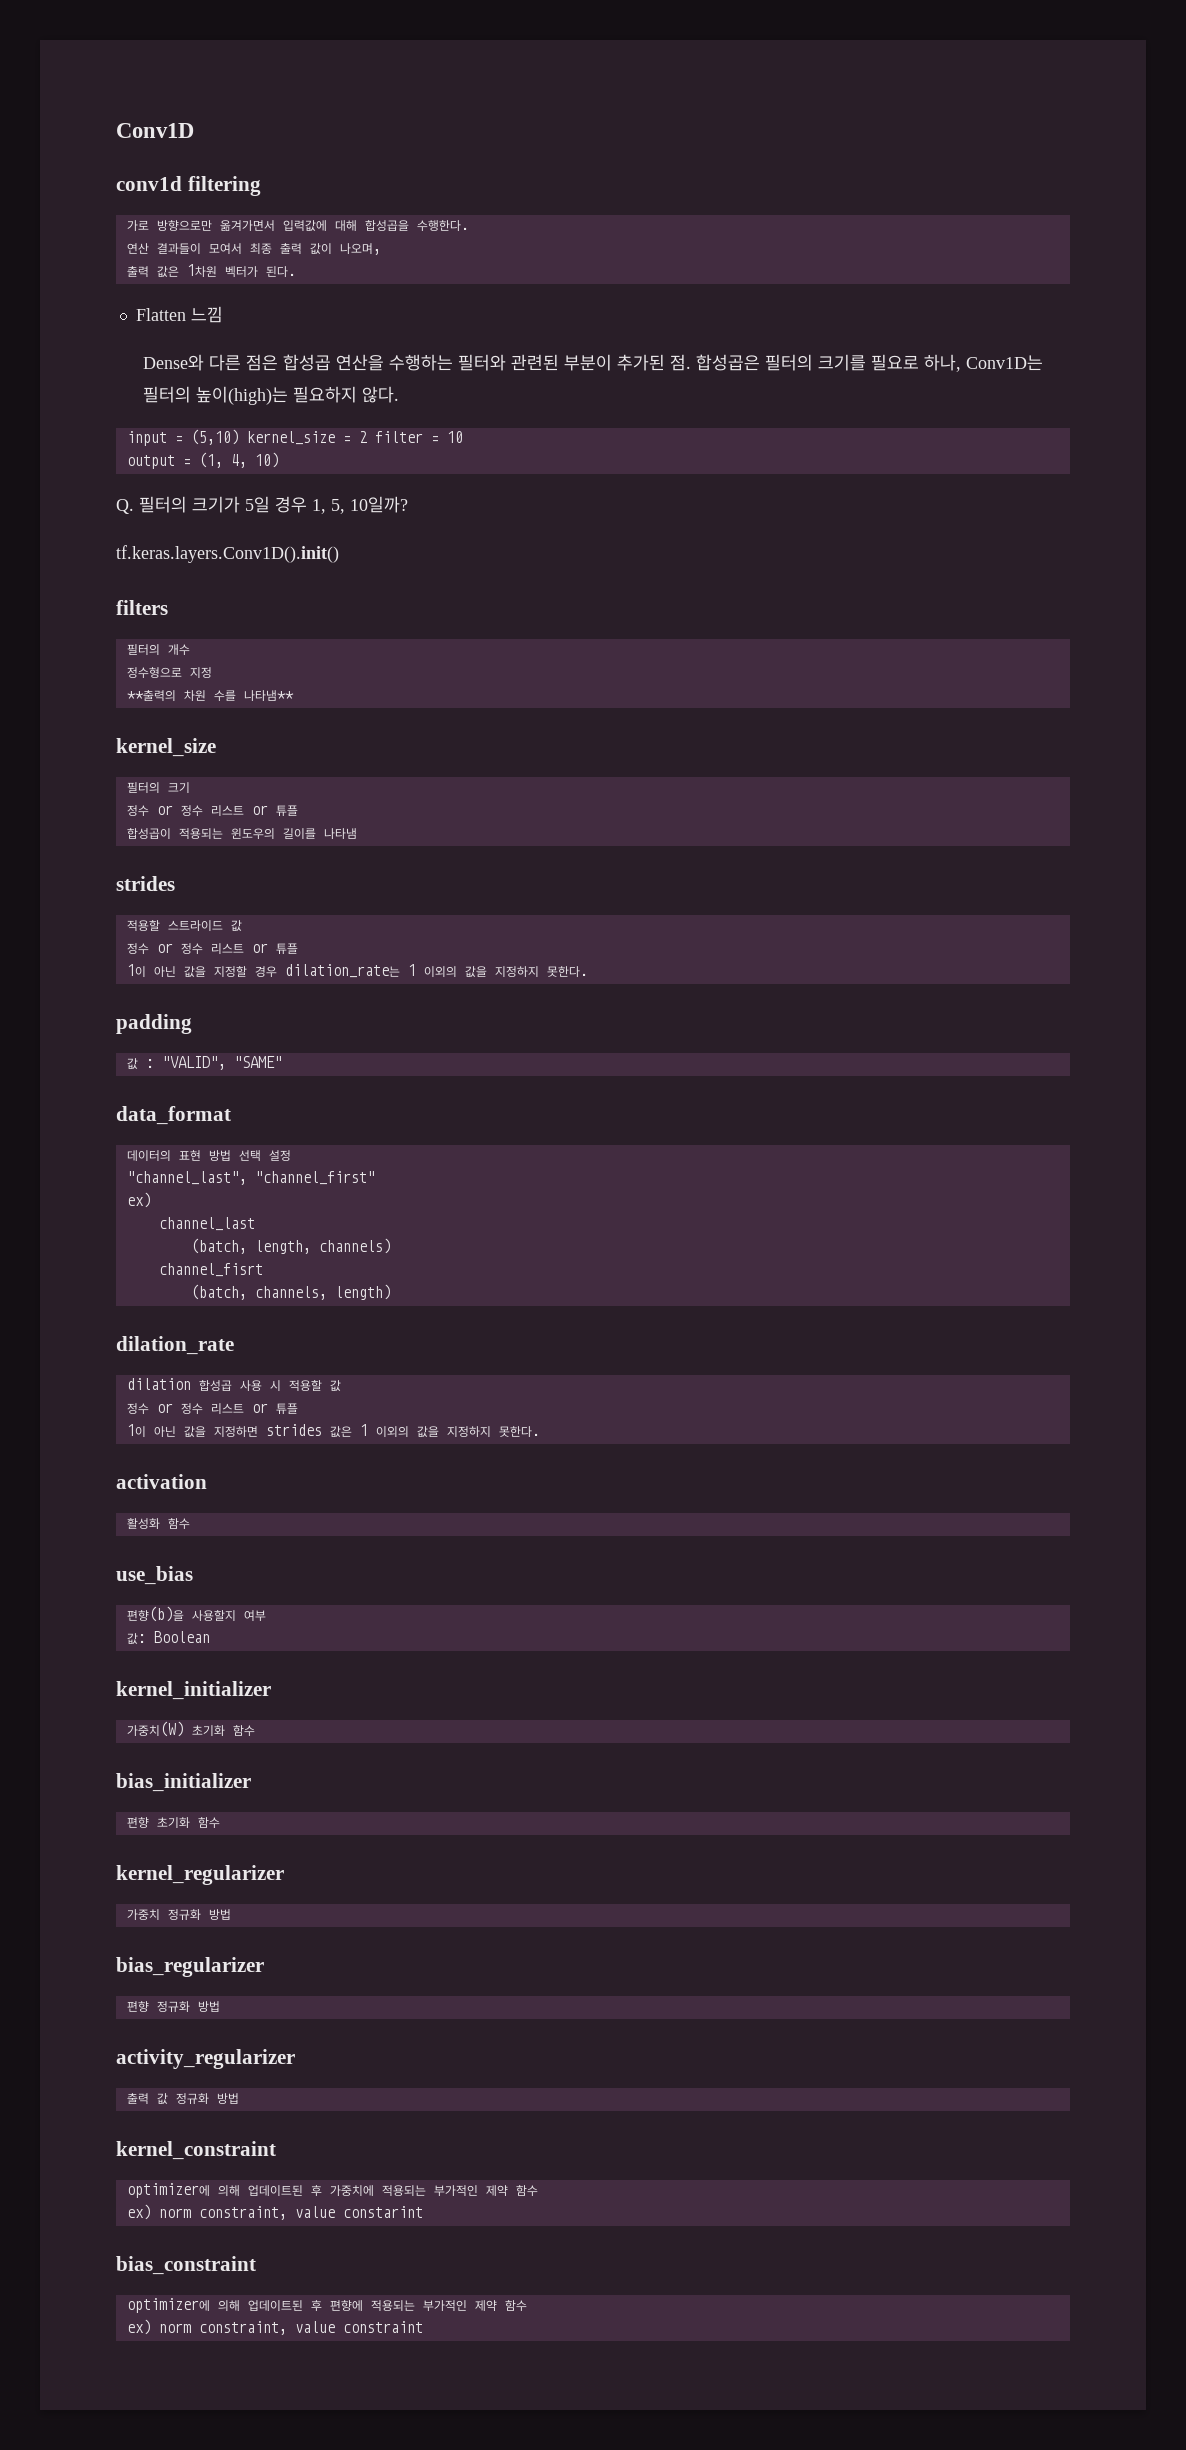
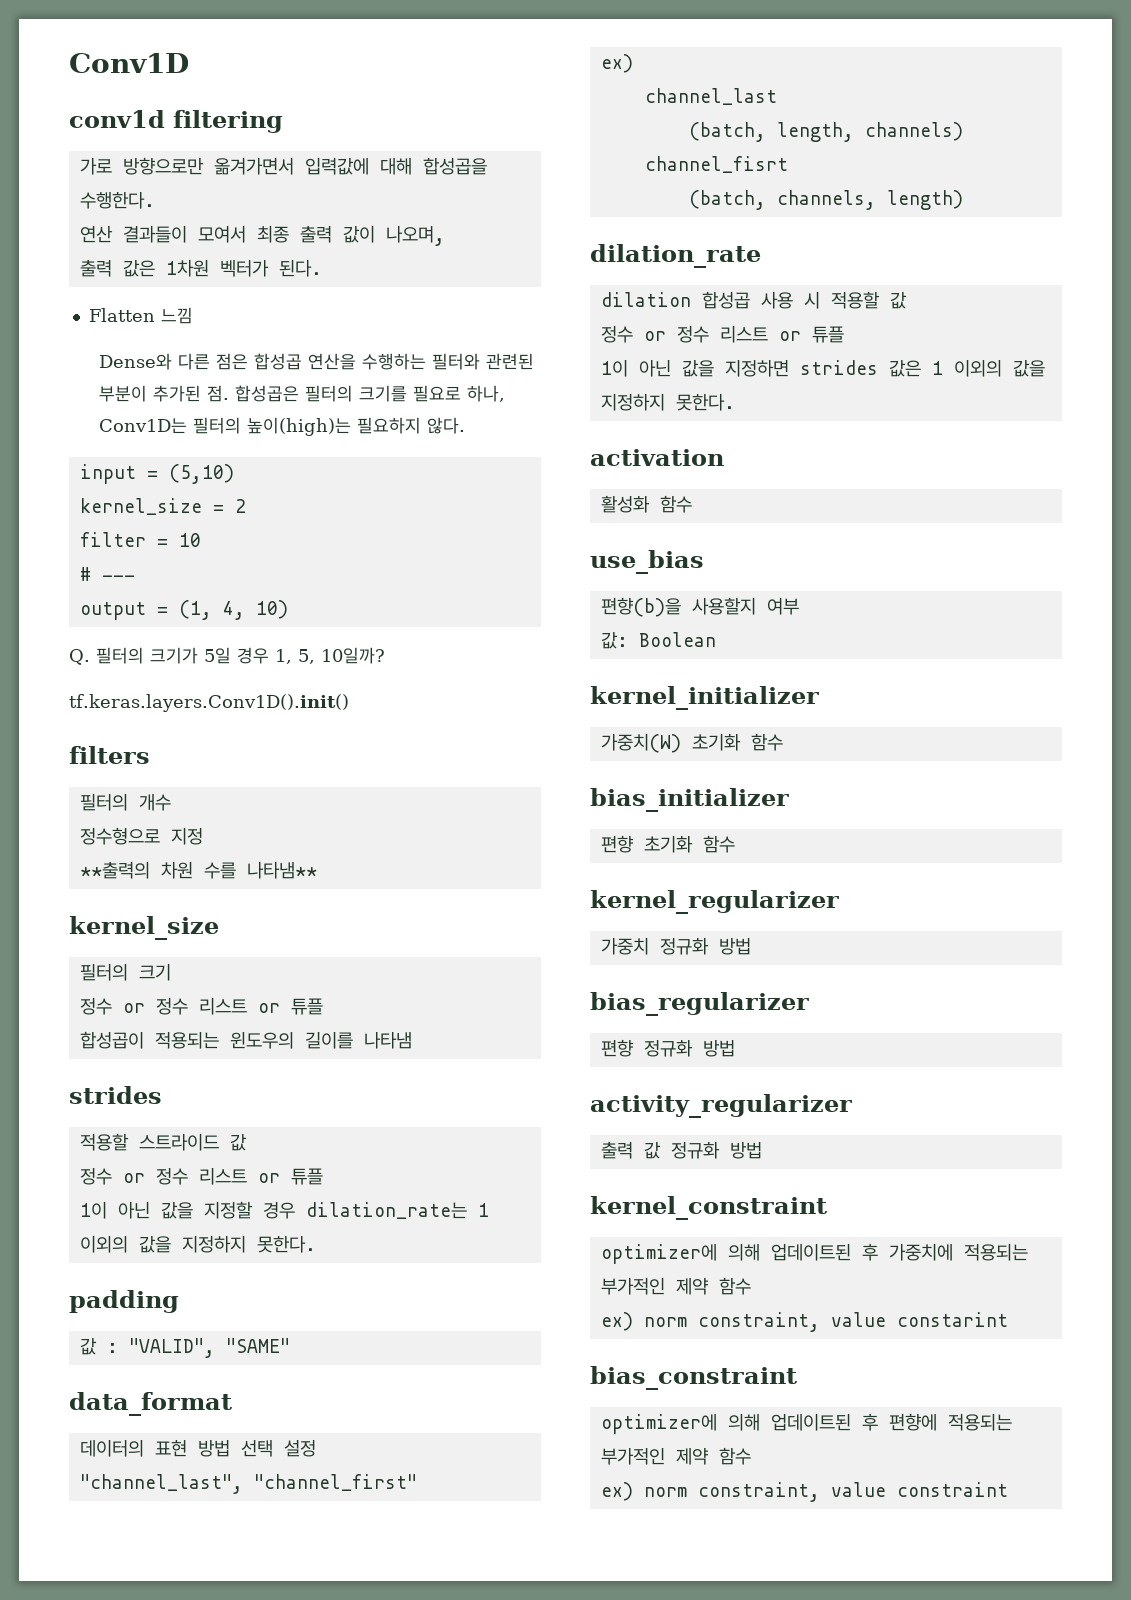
- input = (5,10) kernel_size = 2 filter = 10
+ input = (5,10)
+ kernel_size = 2
+ filter = 10
+ # ---

